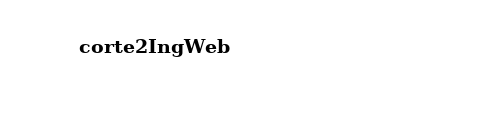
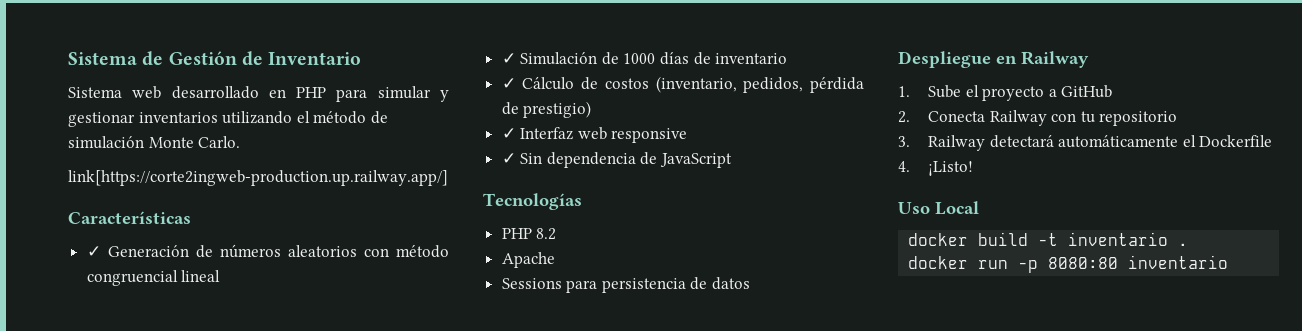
- corte2IngWeb
+ Sistema de Gestión de Inventario
+ Sistema web desarrollado en PHP para simular y gestionar inventarios utilizando el método de simulación Monte Carlo.
+ link[https://corte2ingweb-production.up.railway.app/]
+ Características
+ ✓ Generación de números aleatorios con método congruencial lineal
+ ✓ Simulación de 1000 días de inventario
+ ✓ Cálculo de costos (inventario, pedidos, pérdida de prestigio)
+ ✓ Interfaz web responsive
+ ✓ Sin dependencia de JavaScript
+ Tecnologías
+ PHP 8.2
+ Apache
+ Sessions para persistencia de datos
+ Despliegue en Railway
+ 1. Sube el proyecto a GitHub
+ 2. Conecta Railway con tu repositorio
+ 3. Railway detectará automáticamente el Dockerfile
+ 4. ¡Listo!
+ Uso Local
+ docker build -t inventario .
+ docker run -p 8080:80 inventario

